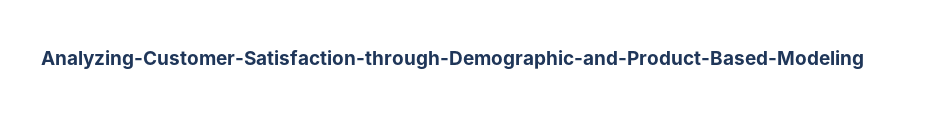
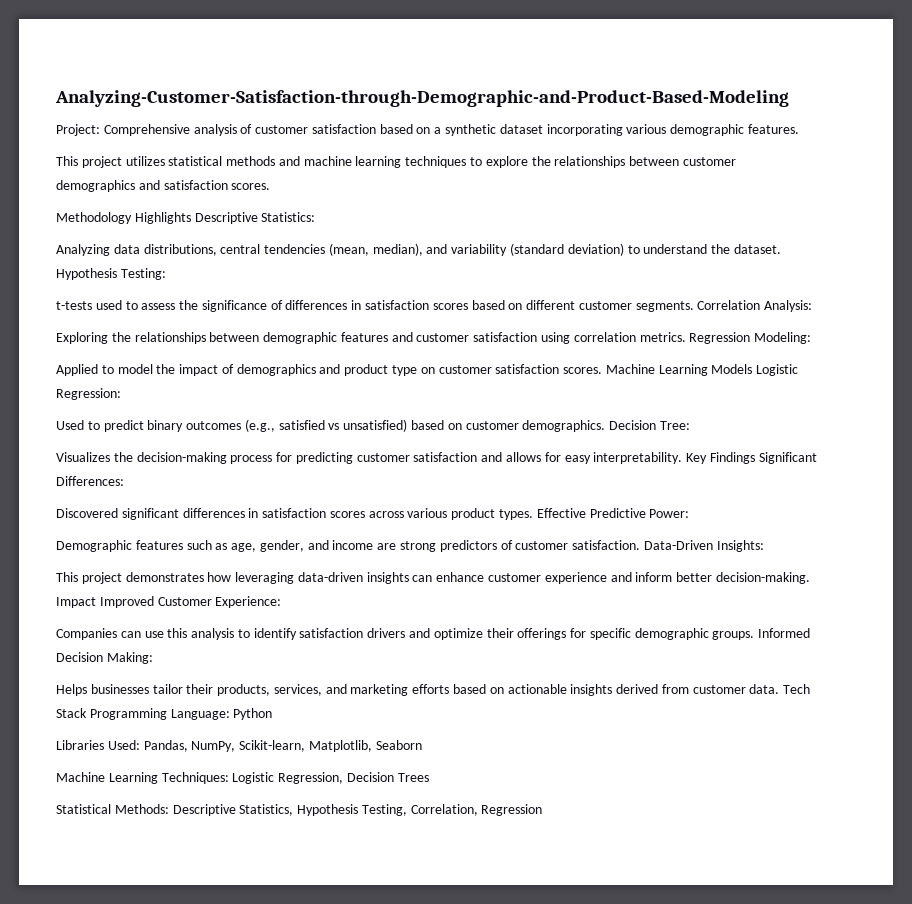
+ Project: Comprehensive analysis of customer satisfaction based on a synthetic dataset incorporating various demographic features.
+ This project utilizes statistical methods and machine learning techniques to explore the relationships between customer demographics and satisfaction scores.
+ Methodology Highlights Descriptive Statistics:
+ Analyzing data distributions, central tendencies (mean, median), and variability (standard deviation) to understand the dataset. Hypothesis Testing:
+ t-tests used to assess the significance of differences in satisfaction scores based on different customer segments. Correlation Analysis:
+ Exploring the relationships between demographic features and customer satisfaction using correlation metrics. Regression Modeling:
+ Applied to model the impact of demographics and product type on customer satisfaction scores. Machine Learning Models Logistic Regression:
+ Used to predict binary outcomes (e.g., satisfied vs unsatisfied) based on customer demographics. Decision Tree:
+ Visualizes the decision-making process for predicting customer satisfaction and allows for easy interpretability. Key Findings Significant Differences:
+ Discovered significant differences in satisfaction scores across various product types. Effective Predictive Power:
+ Demographic features such as age, gender, and income are strong predictors of customer satisfaction. Data-Driven Insights:
+ This project demonstrates how leveraging data-driven insights can enhance customer experience and inform better decision-making. Impact Improved Customer Experience:
+ Companies can use this analysis to identify satisfaction drivers and optimize their offerings for specific demographic groups. Informed Decision Making:
+ Helps businesses tailor their products, services, and marketing efforts based on actionable insights derived from customer data. Tech Stack Programming Language: Python
+ Libraries Used: Pandas, NumPy, Scikit-learn, Matplotlib, Seaborn
+ Machine Learning Techniques: Logistic Regression, Decision Trees
+ Statistical Methods: Descriptive Statistics, Hypothesis Testing, Correlation, Regression

